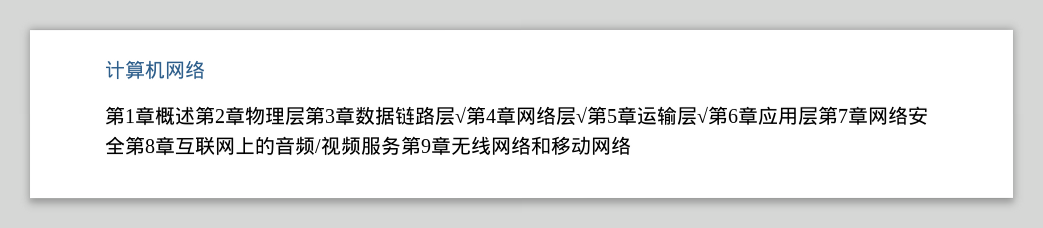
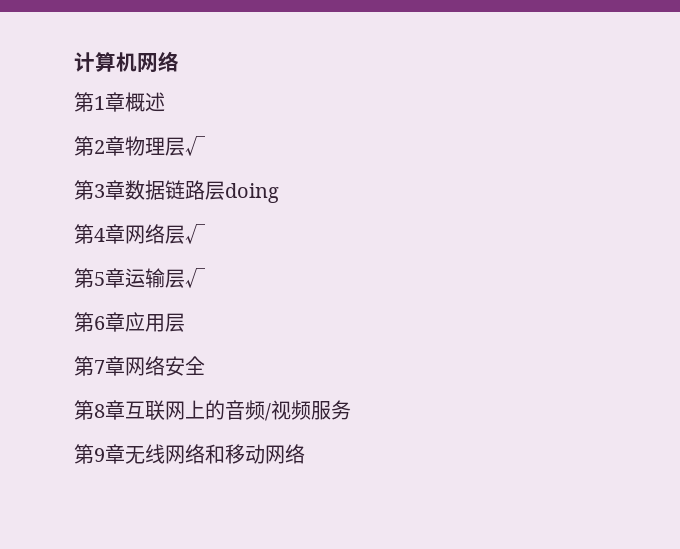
- 第1章概述第2章物理层第3章数据链路层√第4章网络层√第5章运输层√第6章应用层第7章网络安全第8章互联网上的音频/视频服务第9章无线网络和移动网络
+ 第1章概述
+ 第2章物理层√
+ 第3章数据链路层doing
+ 第4章网络层√
+ 第5章运输层√
+ 第6章应用层
+ 第7章网络安全
+ 第8章互联网上的音频/视频服务
+ 第9章无线网络和移动网络

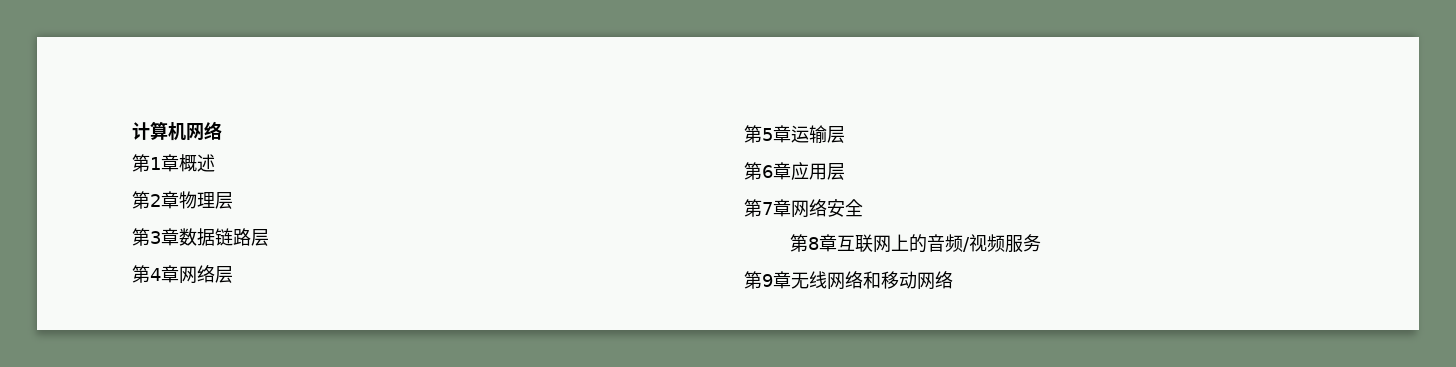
- 第2章物理层√
+ 第2章物理层
- 第3章数据链路层doing
+ 第3章数据链路层
- 第4章网络层√
+ 第4章网络层
- 第5章运输层√
+ 第5章运输层

